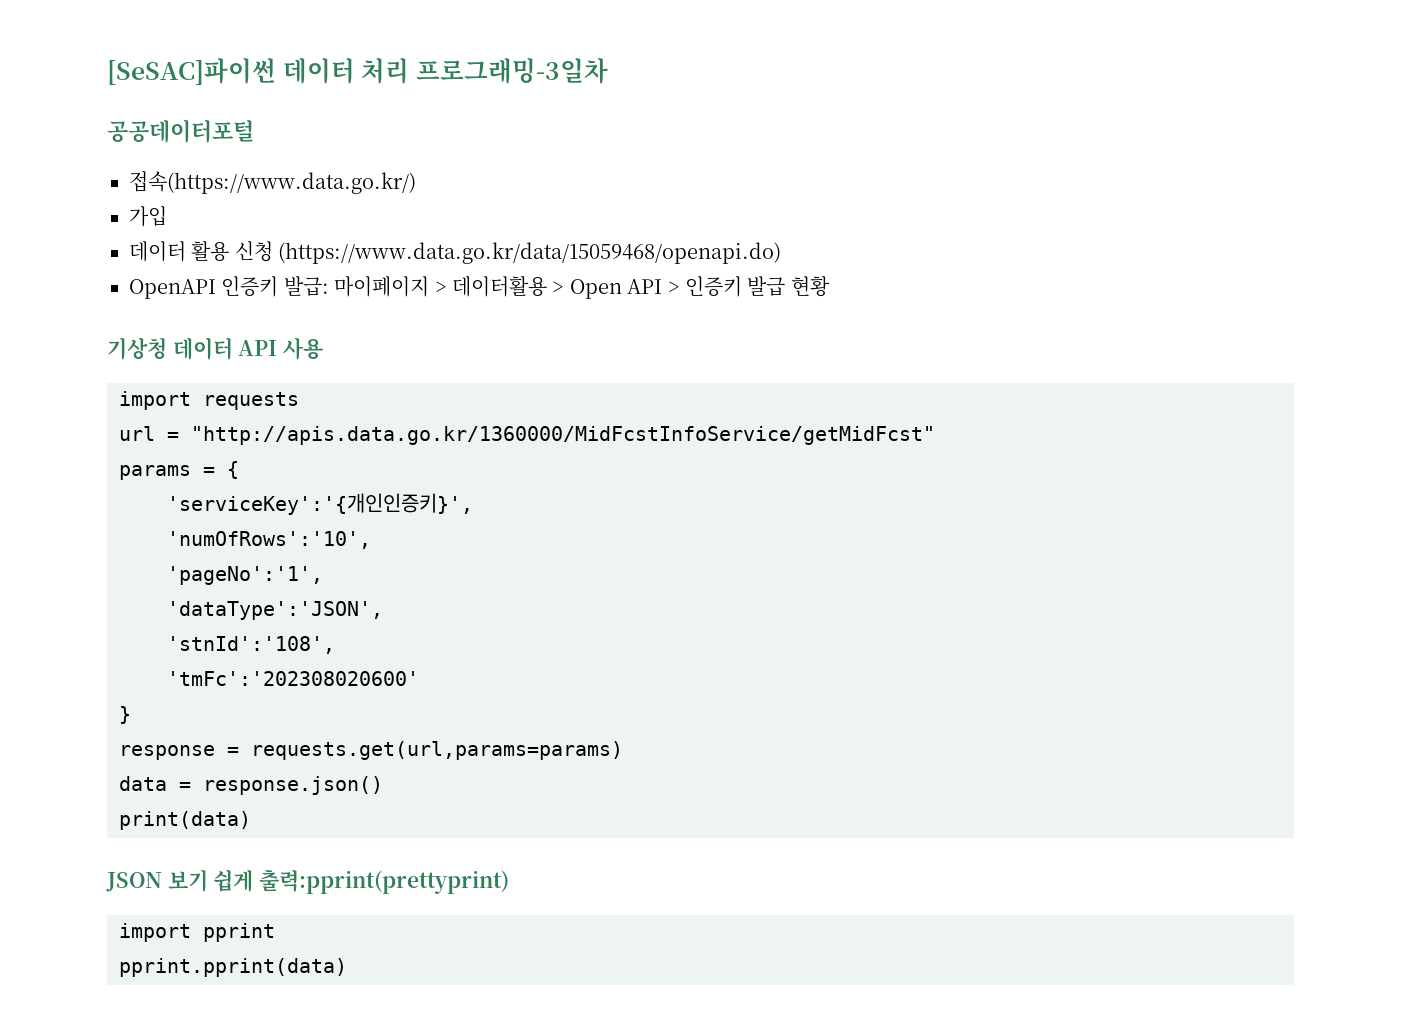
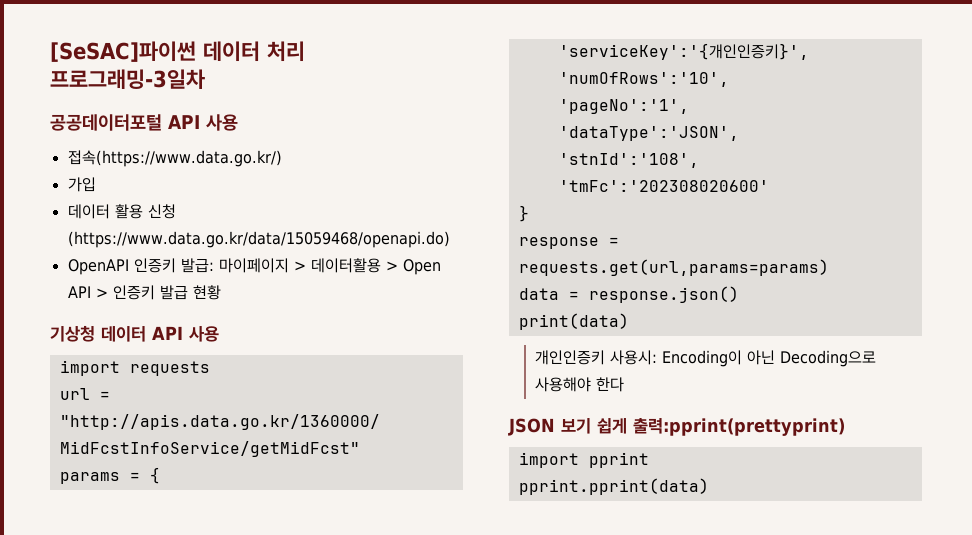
- 공공데이터포털
+ 공공데이터포털 API 사용
+ 개인인증키 사용시: Encoding이 아닌 Decoding으로 사용해야 한다

